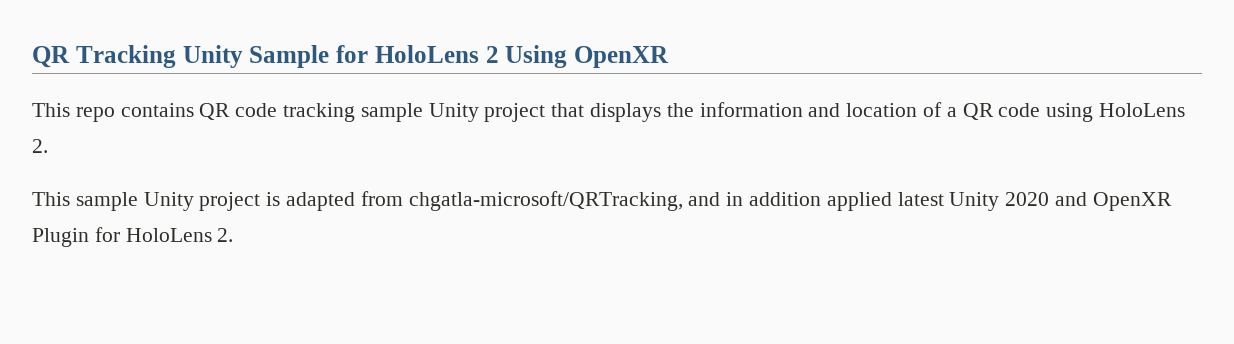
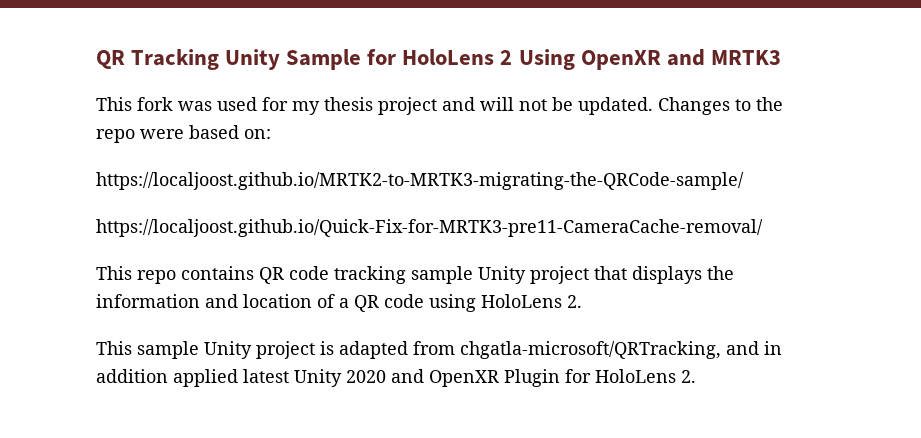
- QR Tracking Unity Sample for HoloLens 2 Using OpenXR
+ QR Tracking Unity Sample for HoloLens 2 Using OpenXR and MRTK3
+ This fork was used for my thesis project and will not be updated. Changes to the repo were based on:
+ https://localjoost.github.io/MRTK2-to-MRTK3-migrating-the-QRCode-sample/
+ https://localjoost.github.io/Quick-Fix-for-MRTK3-pre11-CameraCache-removal/

